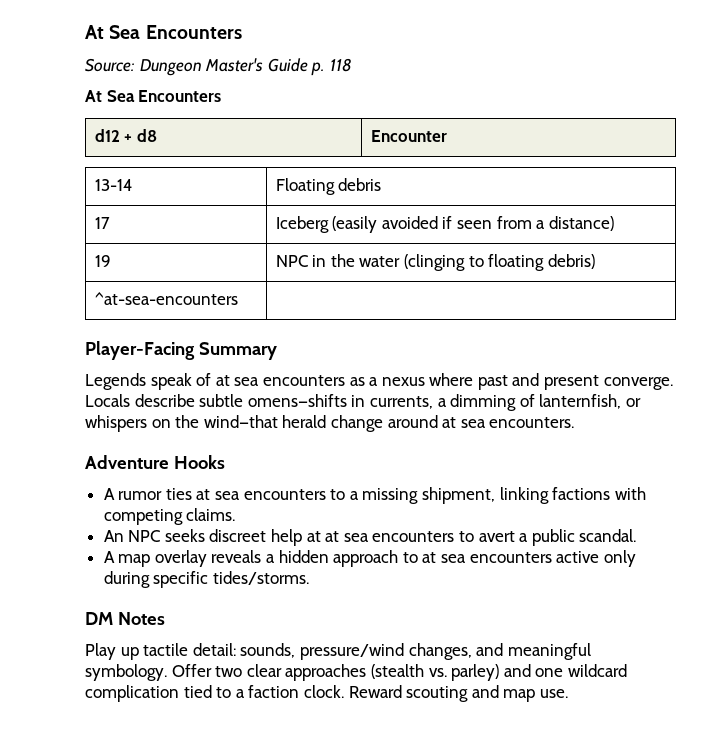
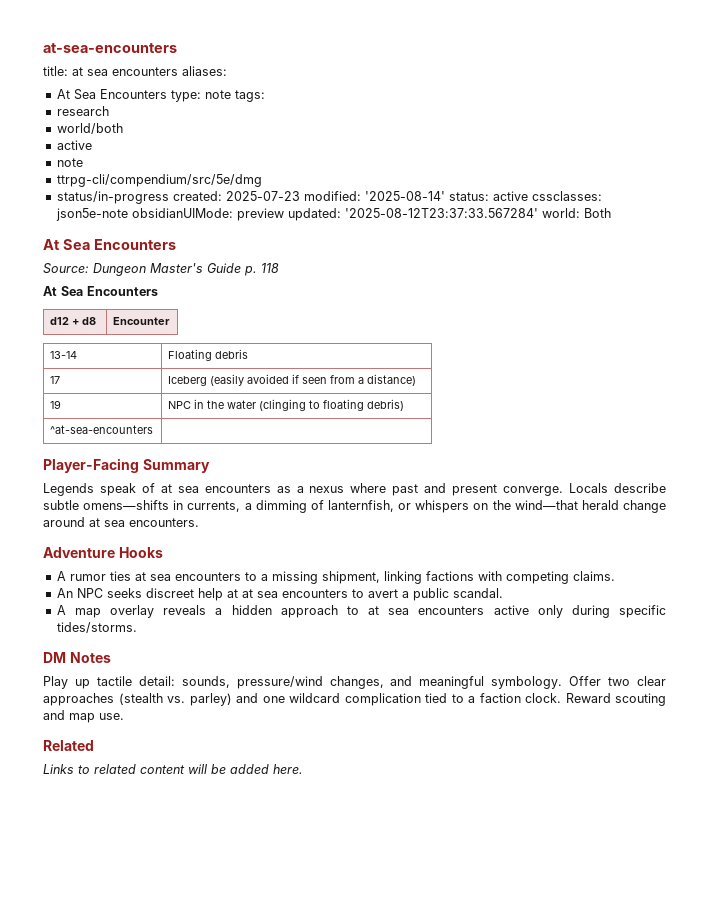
+ at-sea-encounters
+ title: at sea encounters aliases:
+ At Sea Encounters type: note tags:
+ research
+ world/both
+ active
+ note
+ ttrpg-cli/compendium/src/5e/dmg
+ status/in-progress created: 2025-07-23 modified: '2025-08-14' status: active cssclasses: json5e-note obsidianUIMode: preview updated: '2025-08-12T23:37:33.567284' world: Both
+ Related
+ Links to related content will be added here.

